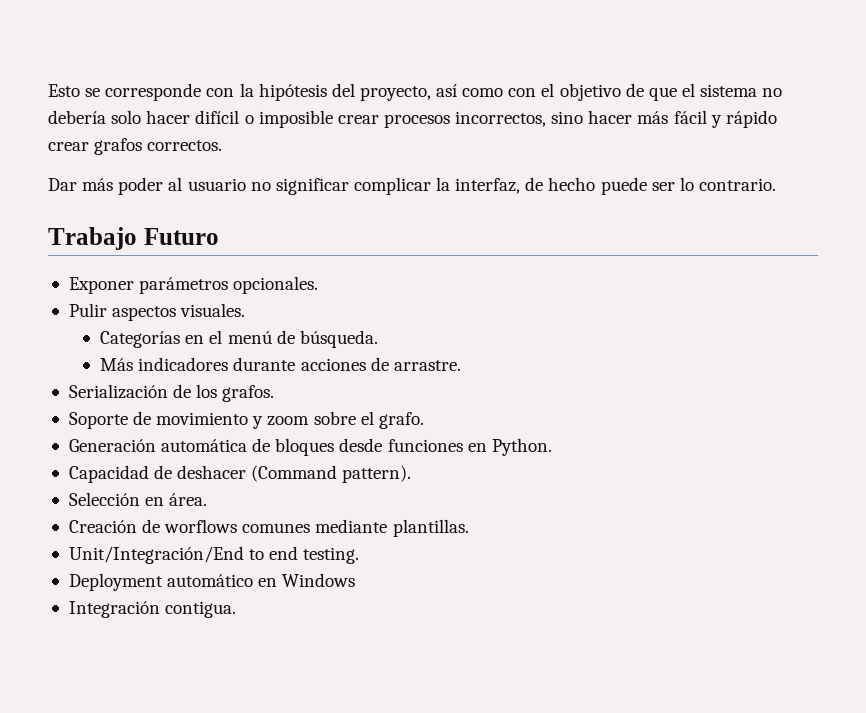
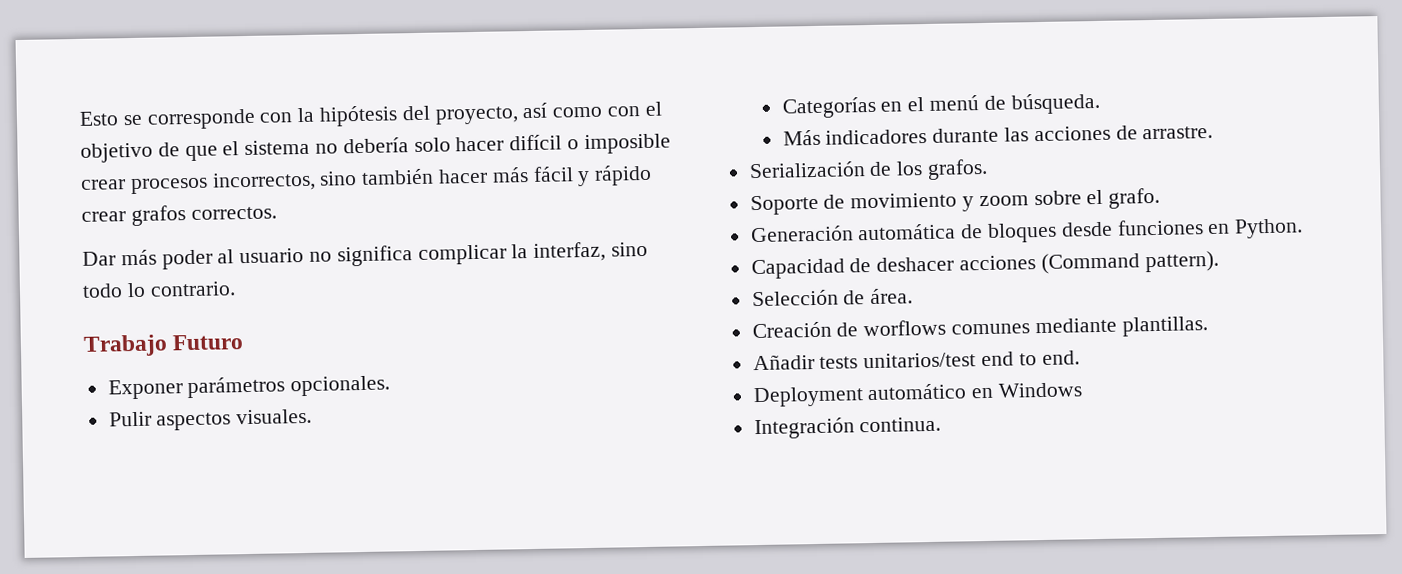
- Esto se corresponde con la hipótesis del proyecto, así como con el objetivo de que el sistema no debería solo hacer difícil o imposible crear procesos incorrectos, sino hacer más fácil y rápido crear grafos correctos.
+ Esto se corresponde con la hipótesis del proyecto, así como con el objetivo de que el sistema no debería solo hacer difícil o imposible crear procesos incorrectos, sino también hacer más fácil y rápido crear grafos correctos.
- Dar más poder al usuario no significar complicar la interfaz, de hecho puede ser lo contrario.
+ Dar más poder al usuario no significa complicar la interfaz, sino todo lo contrario.
- Más indicadores durante acciones de arrastre.
+ Más indicadores durante las acciones de arrastre.
- Capacidad de deshacer (Command pattern).
+ Capacidad de deshacer acciones (Command pattern).
- Selección en área.
+ Selección de área.
- Unit/Integración/End to end testing.
+ Añadir tests unitarios/test end to end.
- Integración contigua.
+ Integración continua.

